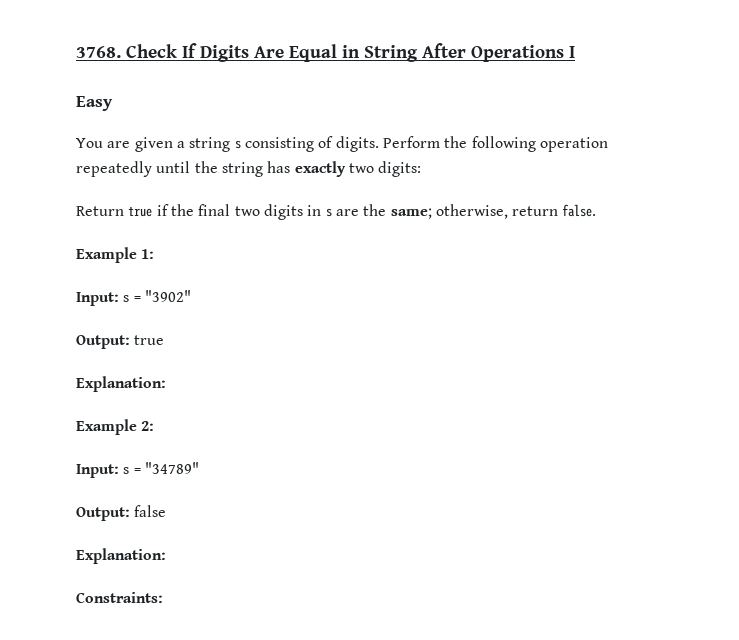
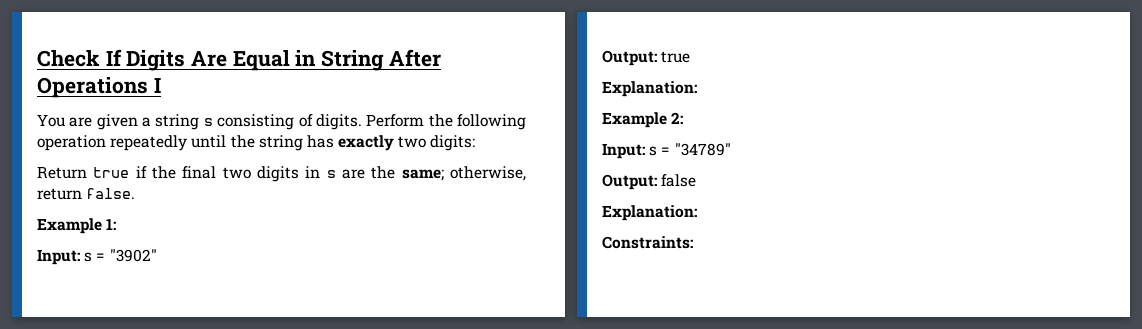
- 3768.
- Easy

